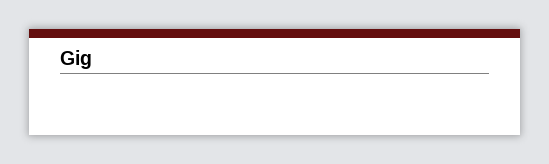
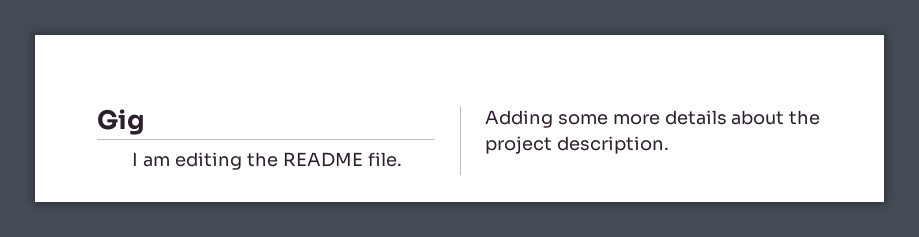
+ I am editing the README file. Adding some more details about the project description.

